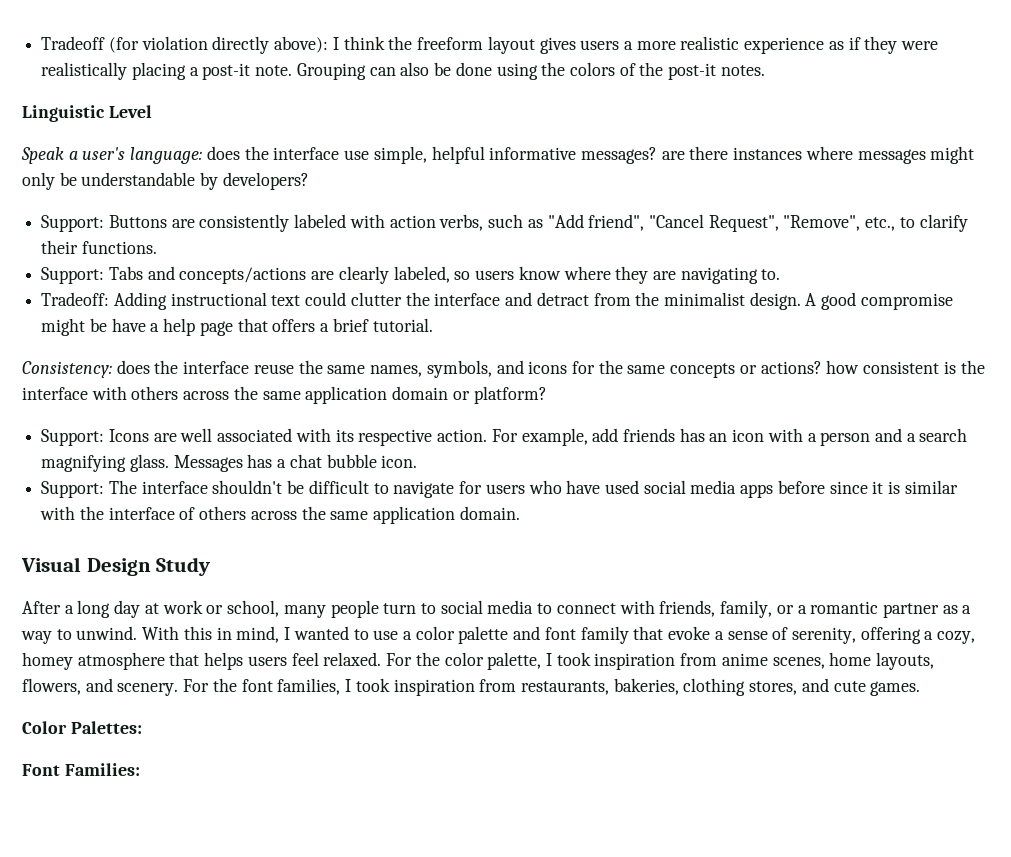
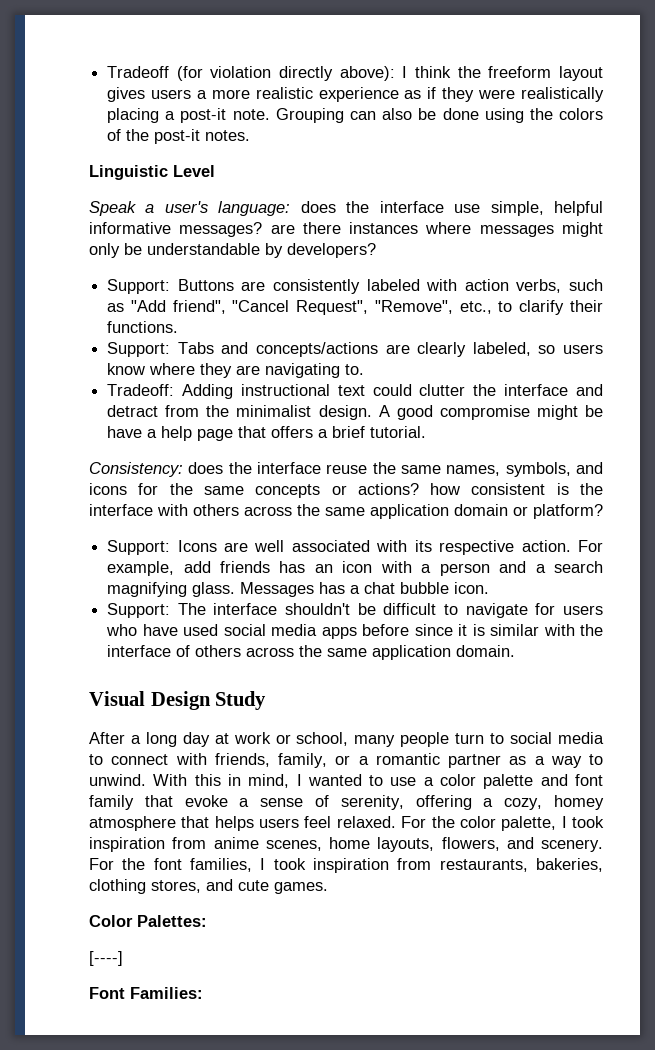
+ [----]

